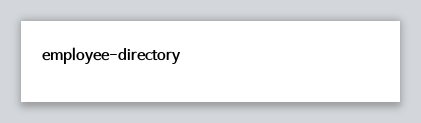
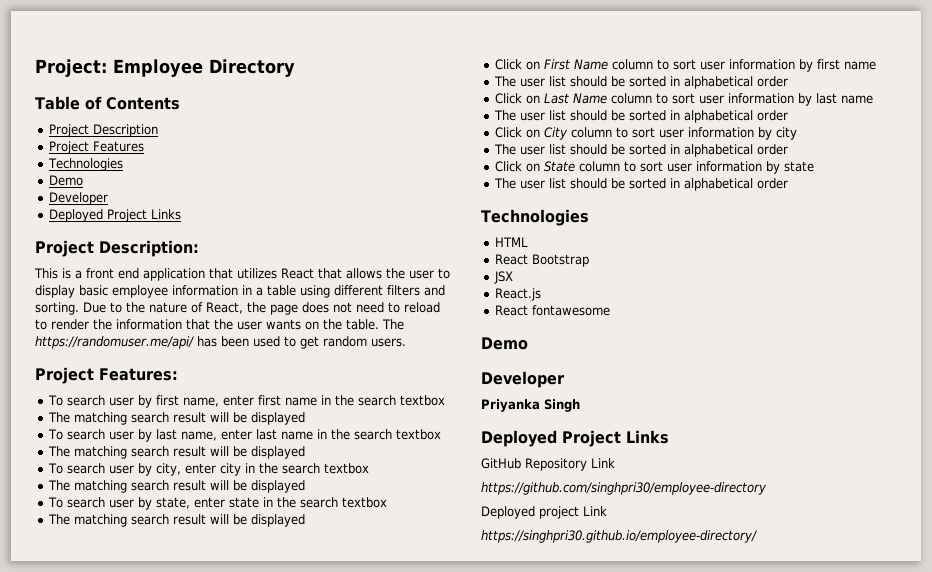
- employee-directory
+ Project: Employee Directory
+ Table of Contents
+ Project Description
+ Project Features
+ Technologies
+ Demo
+ Developer
+ Deployed Project Links
+ Project Description:
+ This is a front end application that utilizes React that allows the user to display basic employee information in a table using different filters and sorting. Due to the nature of React, the page does not need to reload to render the information that the user wants on the table. The https://randomuser.me/api/ has been used to get random users.
+ Project Features:
+ To search user by first name, enter first name in the search textbox
+ The matching search result will be displayed
+ To search user by last name, enter last name in the search textbox
+ The matching search result will be displayed
+ To search user by city, enter city in the search textbox
+ The matching search result will be displayed
+ To search user by state, enter state in the search textbox
+ The matching search result will be displayed
+ Click on First Name column to sort user information by first name
+ The user list should be sorted in alphabetical order
+ Click on Last Name column to sort user information by last name
+ The user list should be sorted in alphabetical order
+ Click on City column to sort user information by city
+ The user list should be sorted in alphabetical order
+ Click on State column to sort user information by state
+ The user list should be sorted in alphabetical order
+ Technologies
+ HTML
+ React Bootstrap
+ JSX
+ React.js
+ React fontawesome
+ Demo
+ Developer
+ Priyanka Singh
+ Deployed Project Links
+ GitHub Repository Link
+ https://github.com/singhpri30/employee-directory
+ Deployed project Link
+ https://singhpri30.github.io/employee-directory/

